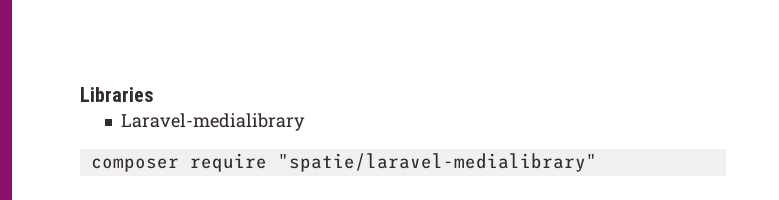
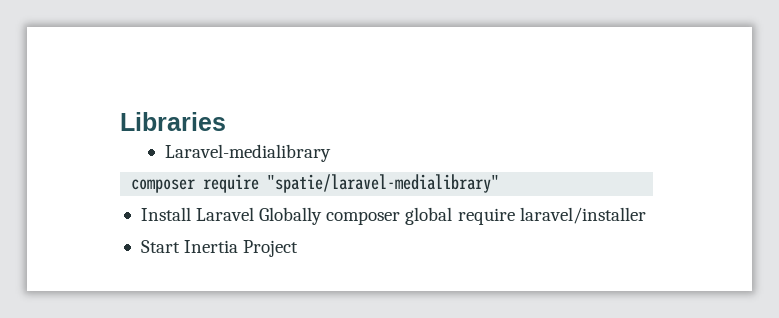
+ Install Laravel Globally composer global require laravel/installer
+ Start Inertia Project

